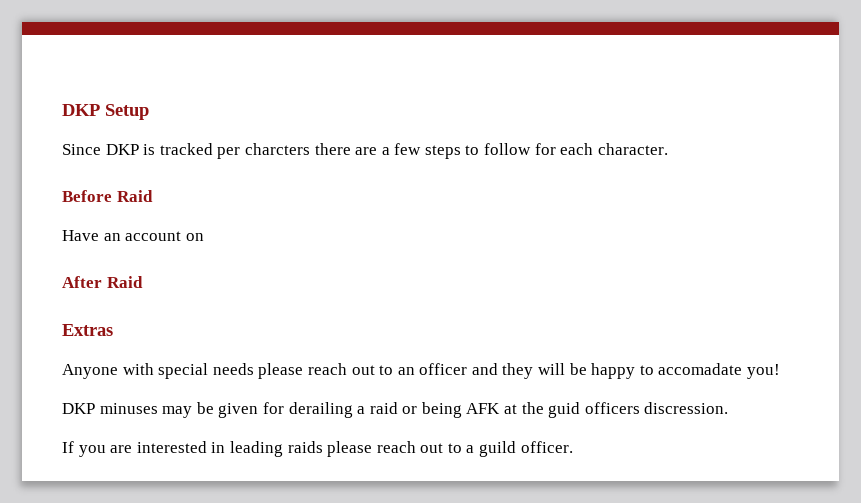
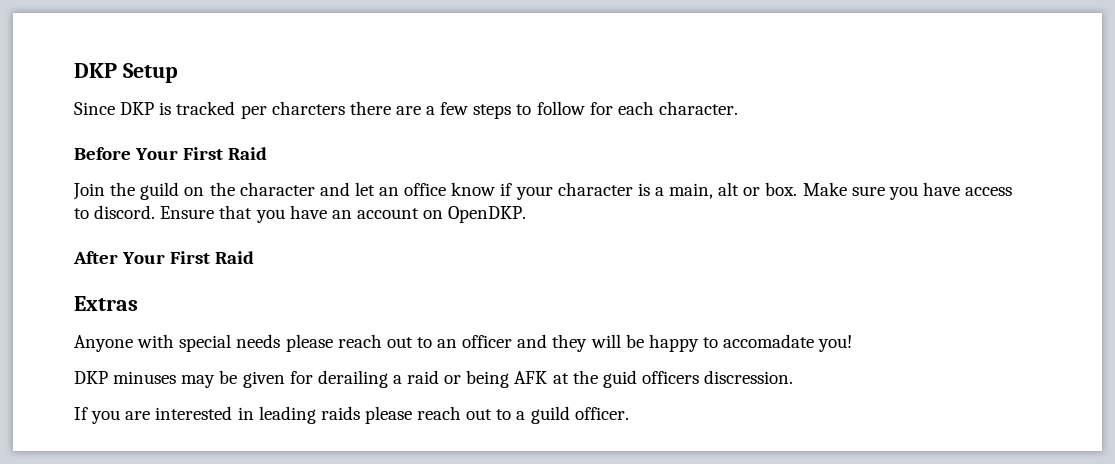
- Before Raid
- Have an account on
+ Before Your First Raid
+ Join the guild on the character and let an office know if your character is a main, alt or box. Make sure you have access to discord. Ensure that you have an account on OpenDKP.
- After Raid
+ After Your First Raid

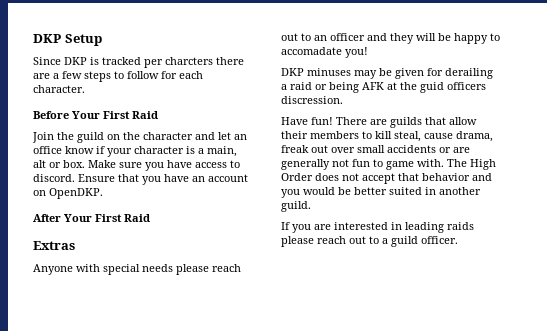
+ Have fun! There are guilds that allow their members to kill steal, cause drama, freak out over small accidents or are generally not fun to game with. The High Order does not accept that behavior and you would be better suited in another guild.

